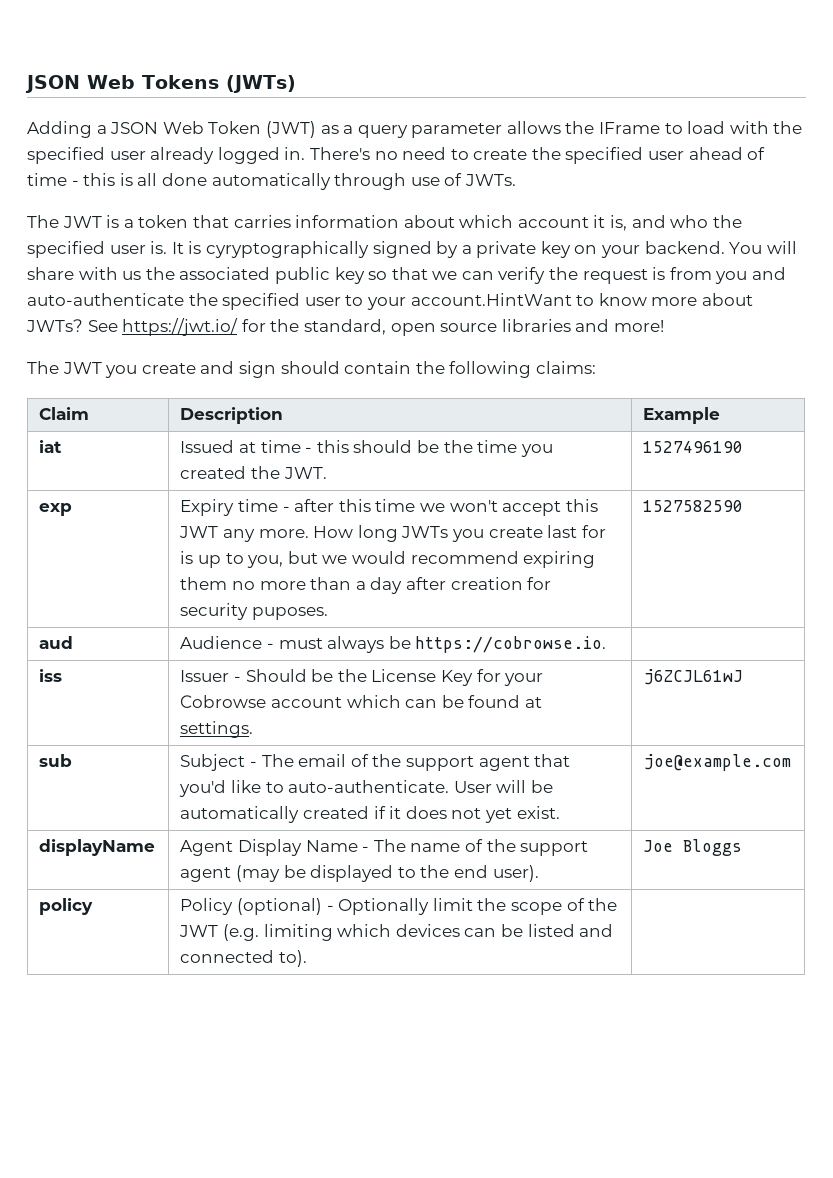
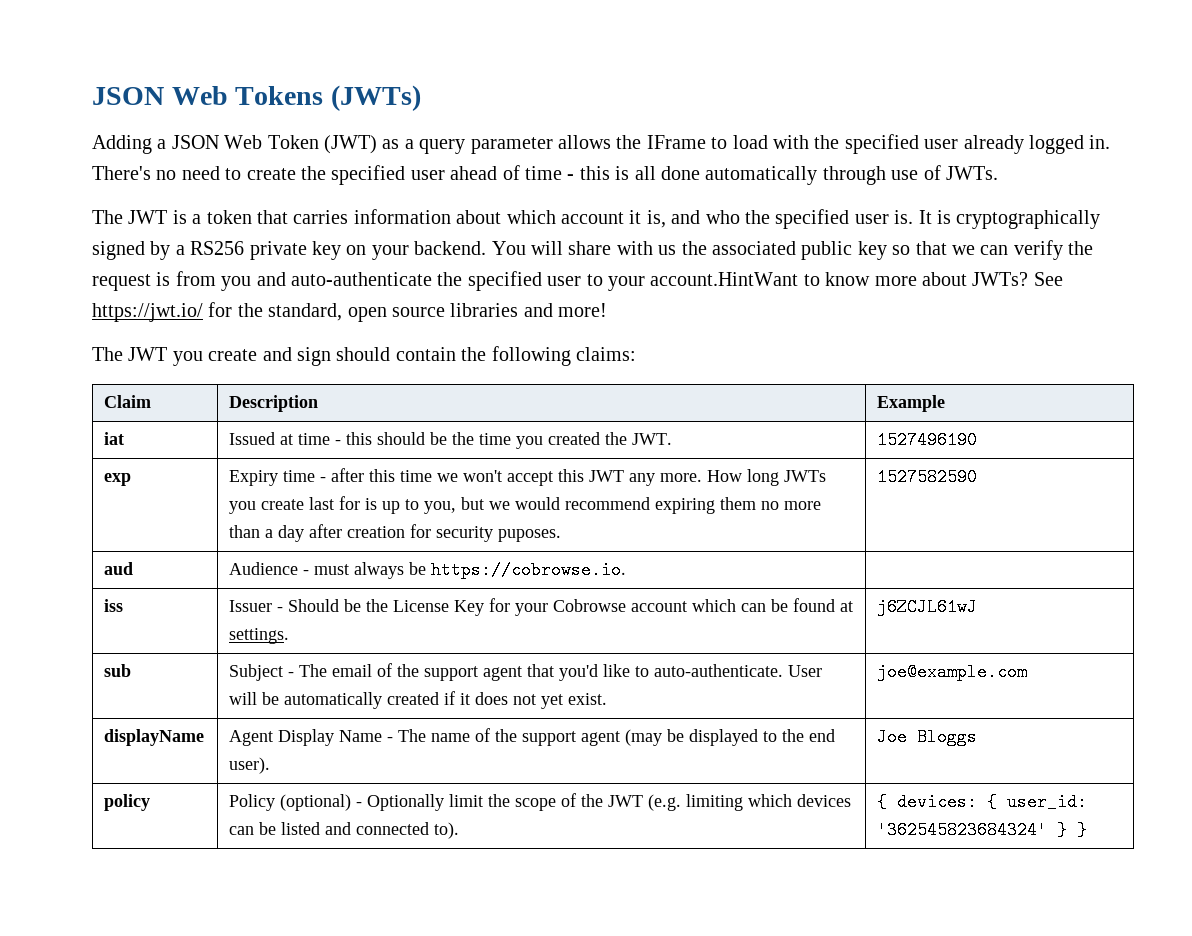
- It is cyryptographically signed by a private key on your backend.
+ It is cryptographically signed by a RS256 private key on your backend.
- policy | Policy (optional) - Optionally limit the scope of the JWT (e.g. limiting which devices can be listed and connected to). |
+ policy | Policy (optional) - Optionally limit the scope of the JWT (e.g. limiting which devices can be listed and connected to). | { devices: { user_id: '362545823684324' } }

